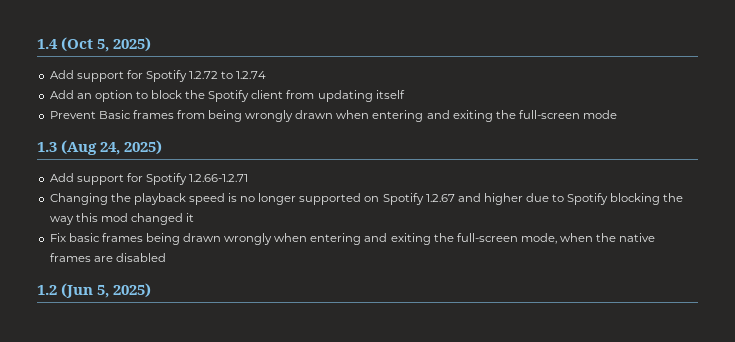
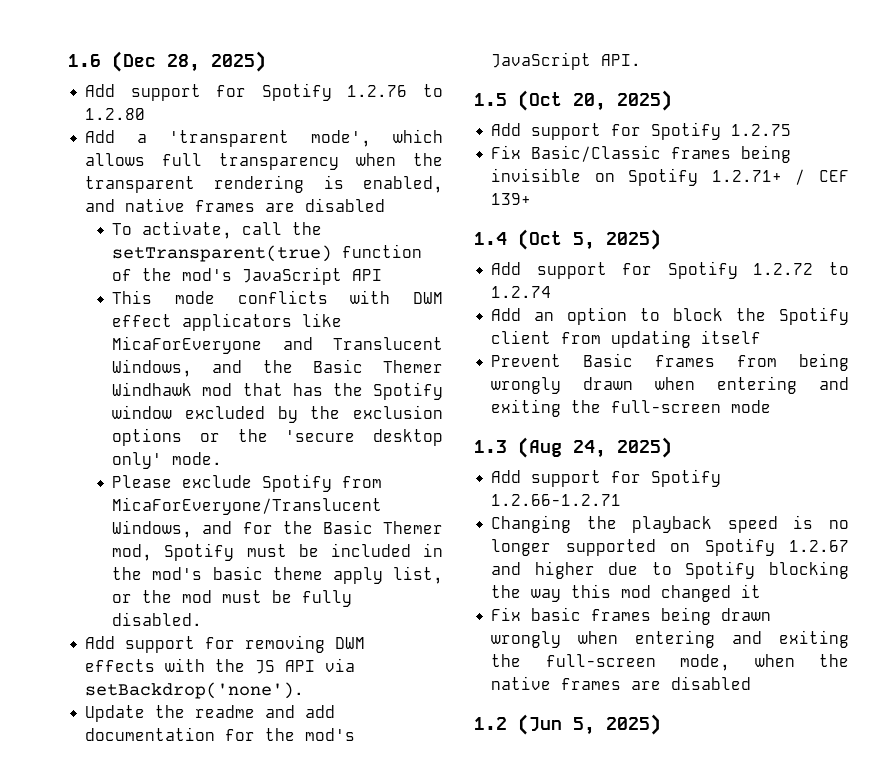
+ 1.6 (Dec 28, 2025)
+ Add support for Spotify 1.2.76 to 1.2.80
+ Add a 'transparent mode', which allows full transparency when the transparent rendering is enabled, and native frames are disabled
+ To activate, call the setTransparent(true) function of the mod's JavaScript API
+ This mode conflicts with DWM effect applicators like MicaForEveryone and Translucent Windows, and the Basic Themer Windhawk mod that has the Spotify window excluded by the exclusion options or the 'secure desktop only' mode.
+ Please exclude Spotify from MicaForEveryone/Translucent Windows, and for the Basic Themer mod, Spotify must be included in the mod's basic theme apply list, or the mod must be fully disabled.
+ Add support for removing DWM effects with the JS API via setBackdrop('none').
+ Update the readme and add documentation for the mod's JavaScript API.
+ 1.5 (Oct 20, 2025)
+ Add support for Spotify 1.2.75
+ Fix Basic/Classic frames being invisible on Spotify 1.2.71+ / CEF 139+

